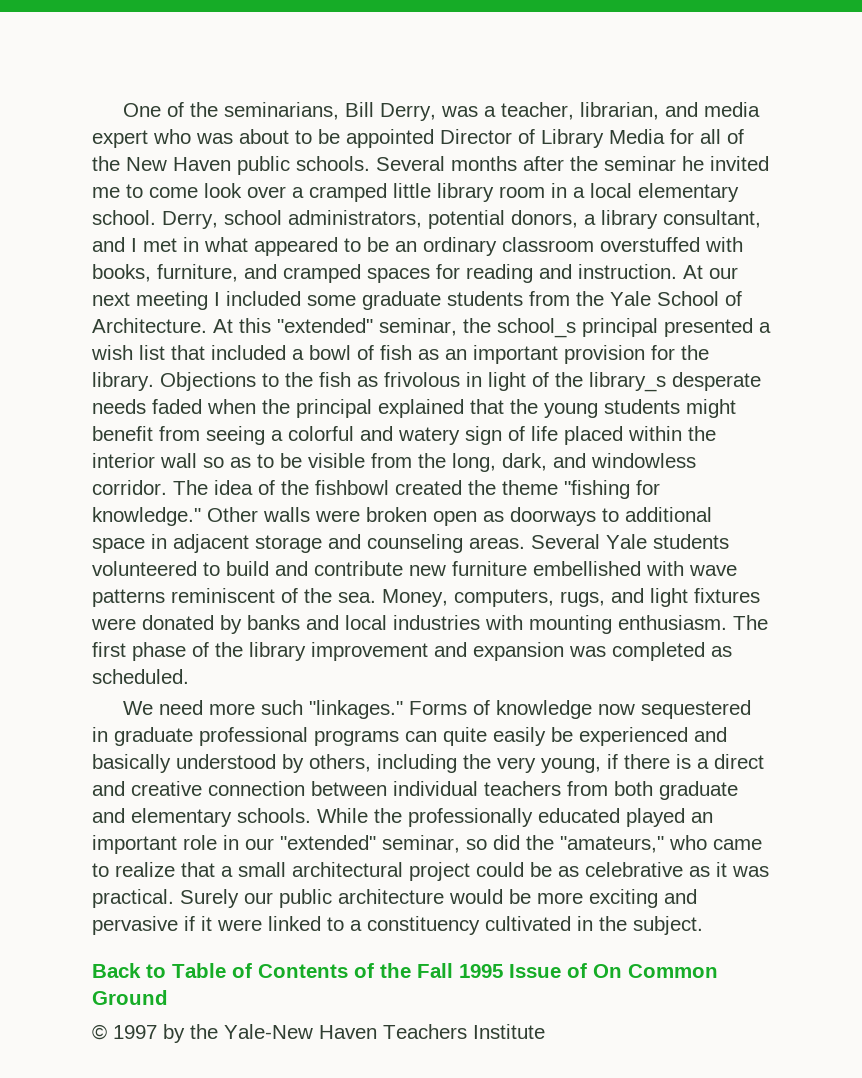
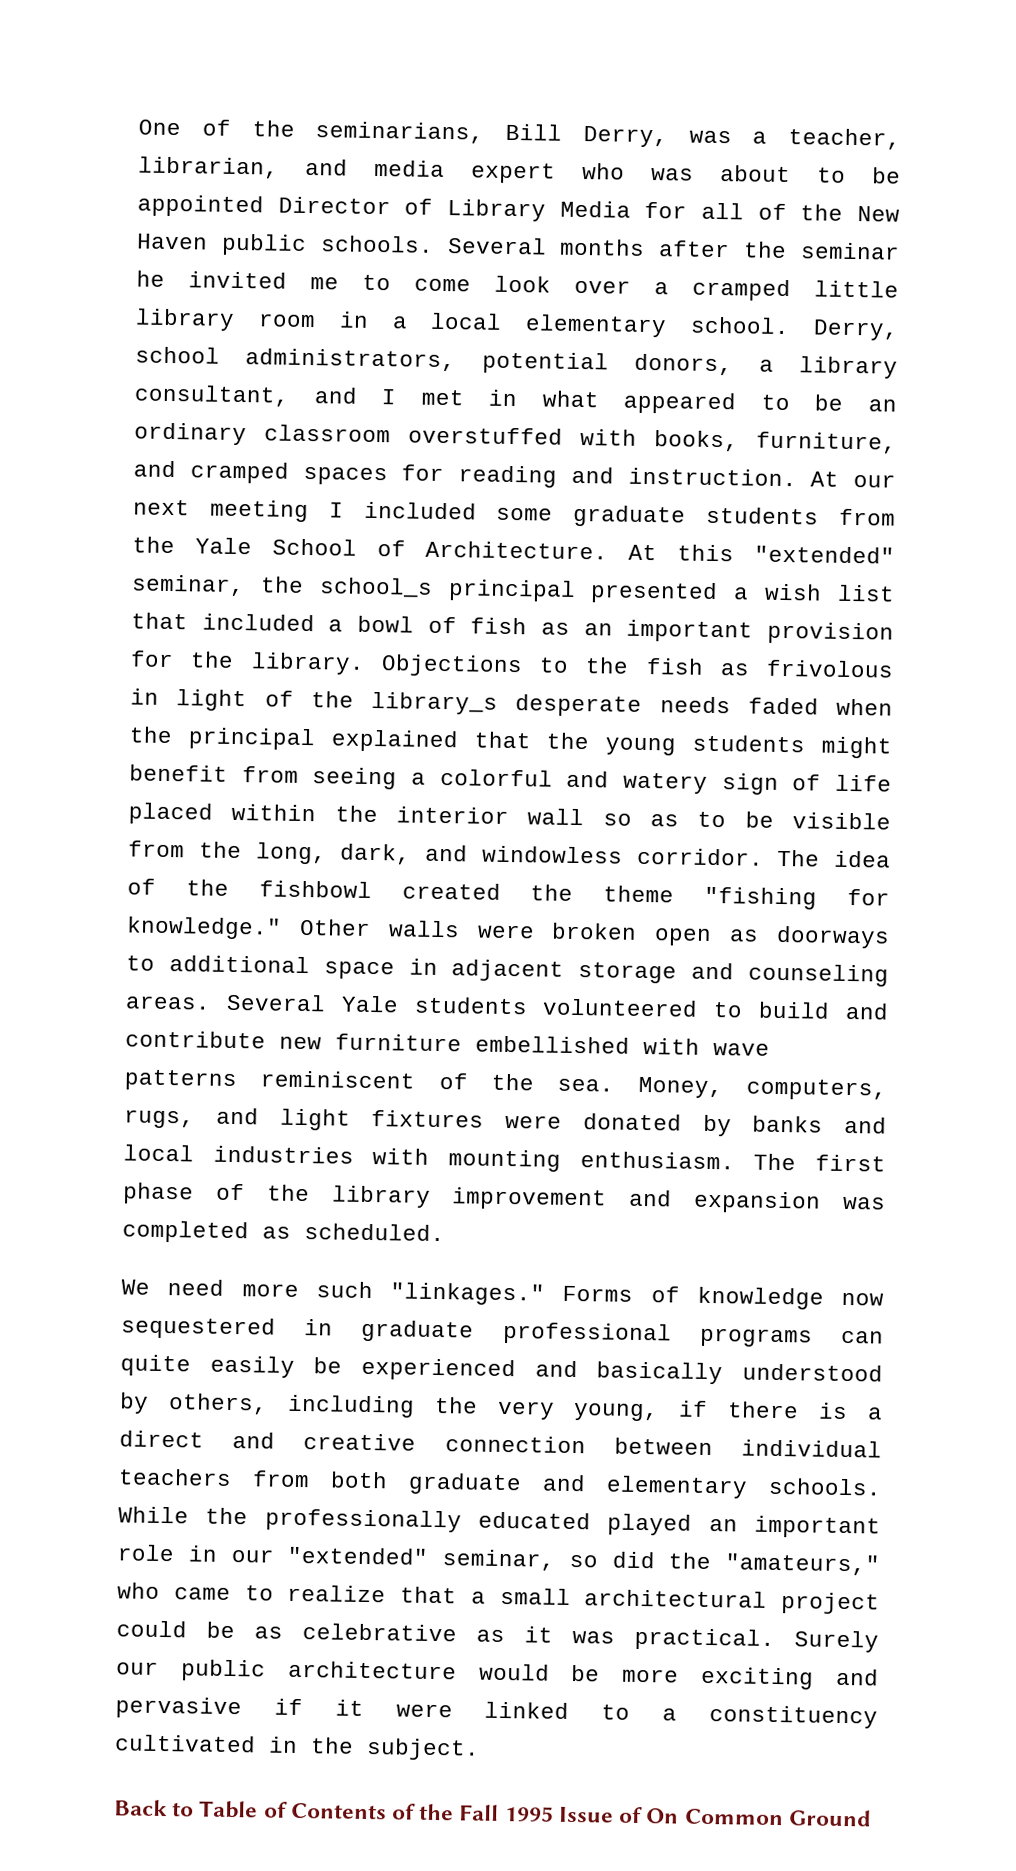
- © 1997 by the Yale-New Haven Teachers Institute

